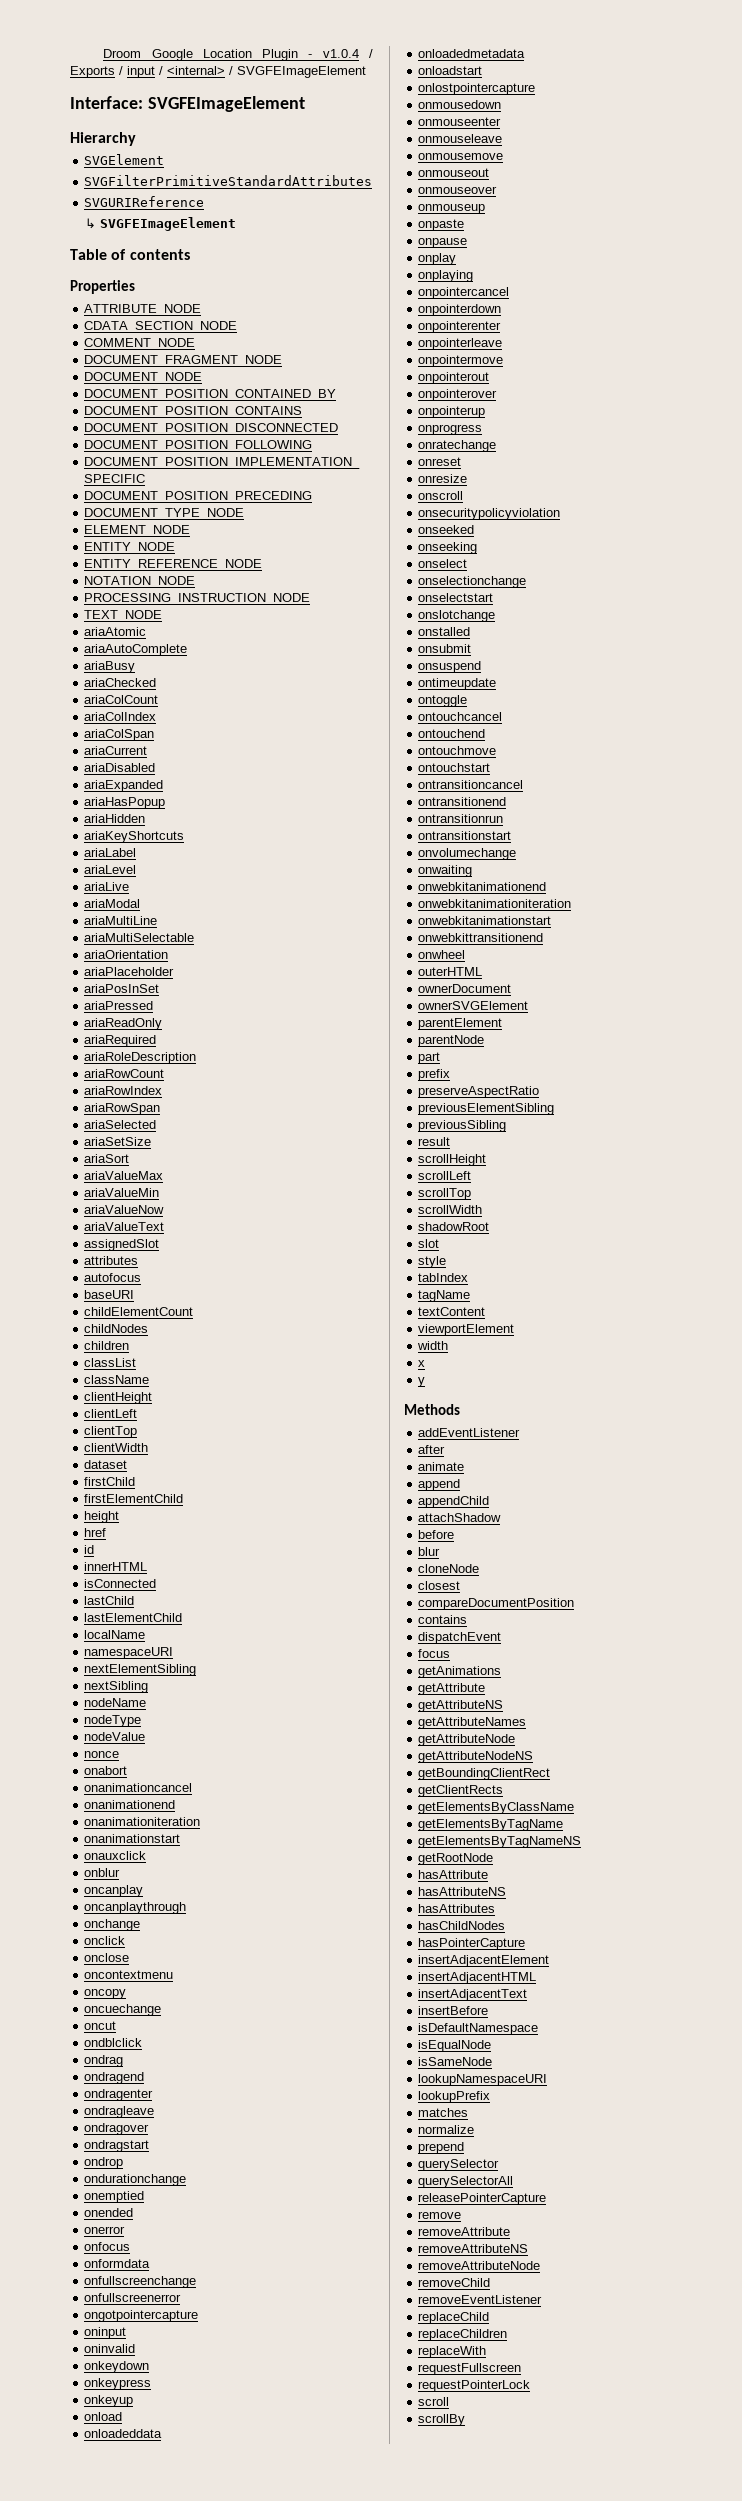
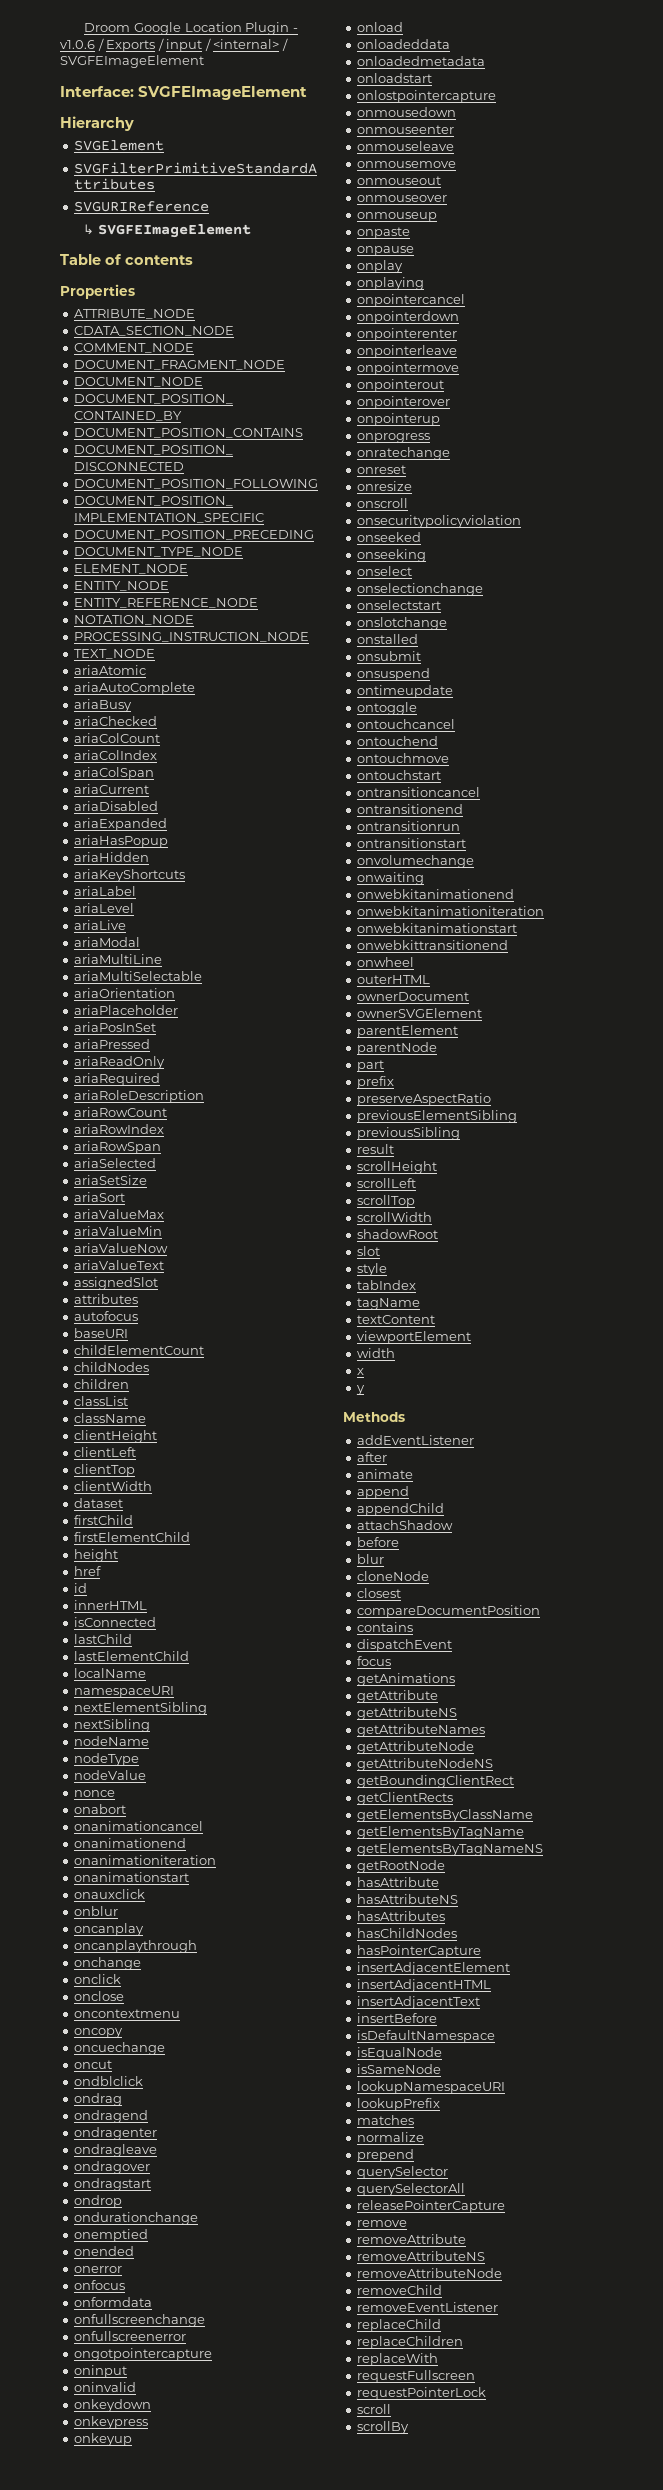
- Droom Google Location Plugin - v1.0.4 / Exports / input / <internal> / SVGFEImageElement
+ Droom Google Location Plugin - v1.0.6 / Exports / input / <internal> / SVGFEImageElement

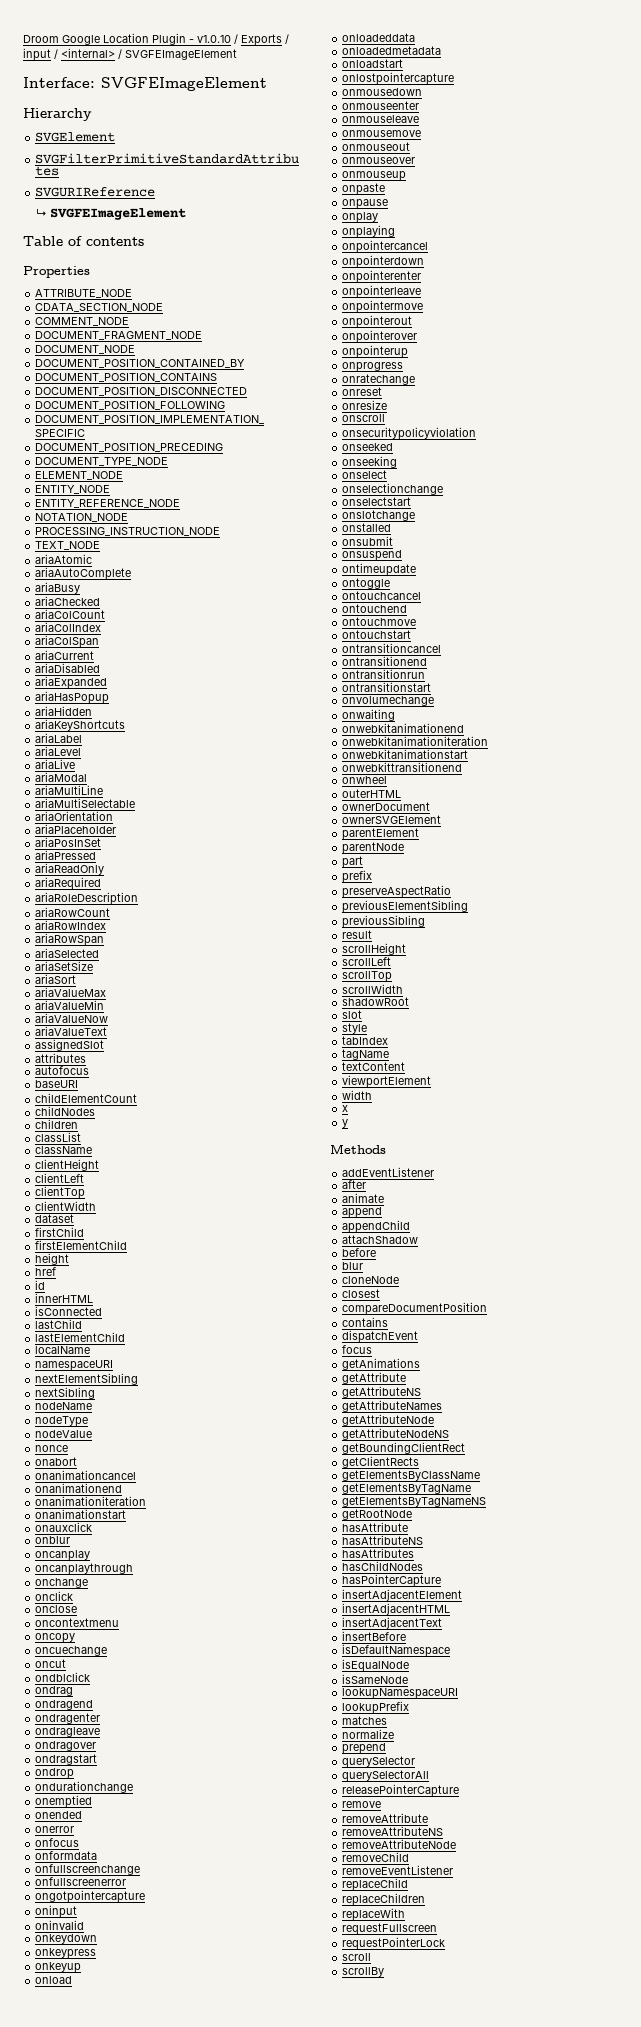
- Droom Google Location Plugin - v1.0.6 / Exports / input / <internal> / SVGFEImageElement
+ Droom Google Location Plugin - v1.0.10 / Exports / input / <internal> / SVGFEImageElement

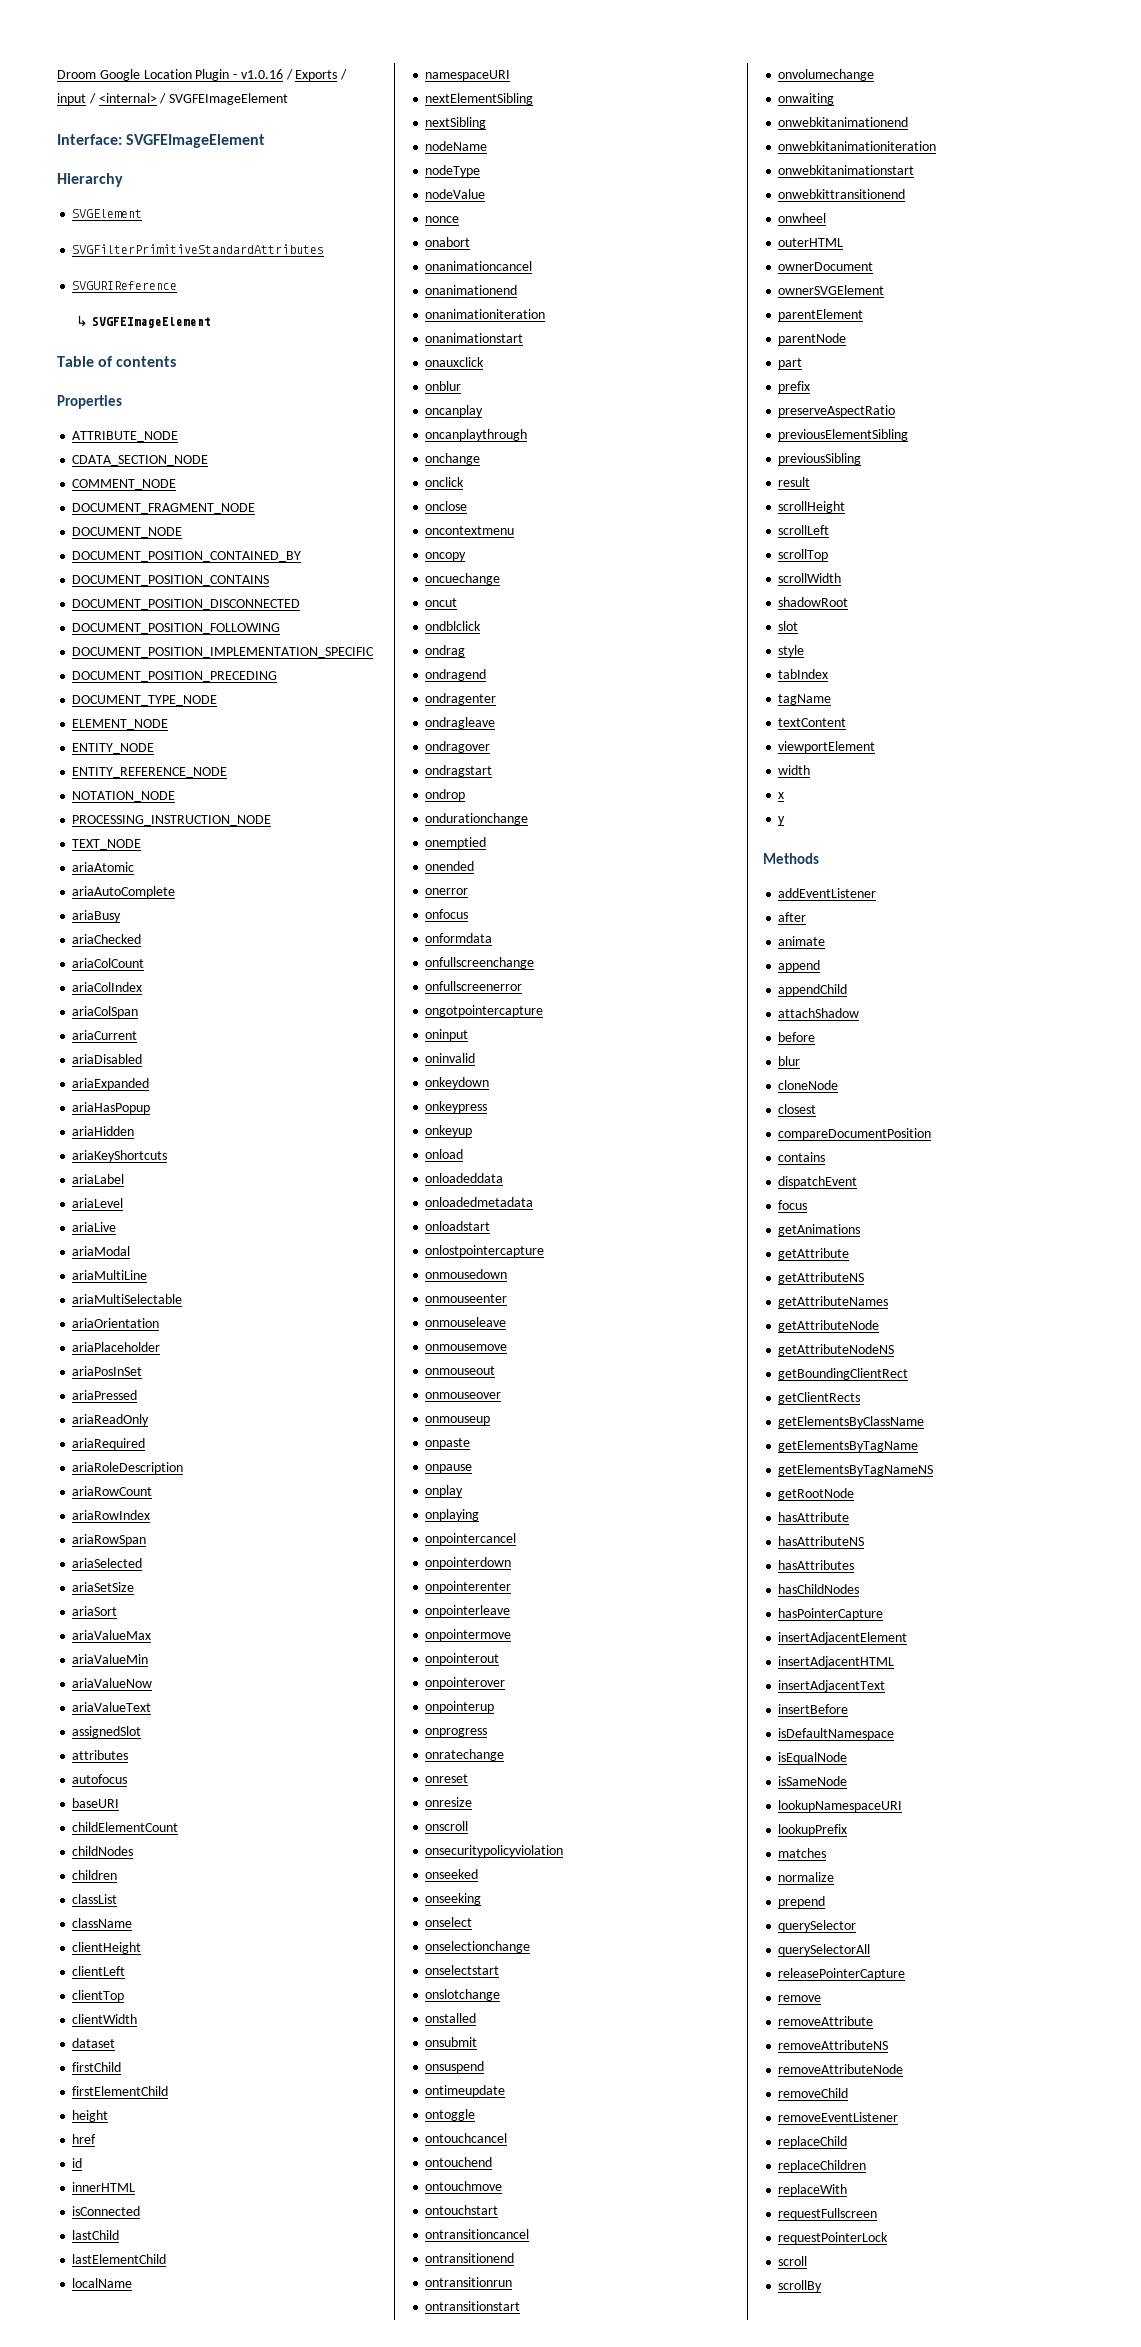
- Droom Google Location Plugin - v1.0.10 / Exports / input / <internal> / SVGFEImageElement
+ Droom Google Location Plugin - v1.0.16 / Exports / input / <internal> / SVGFEImageElement

